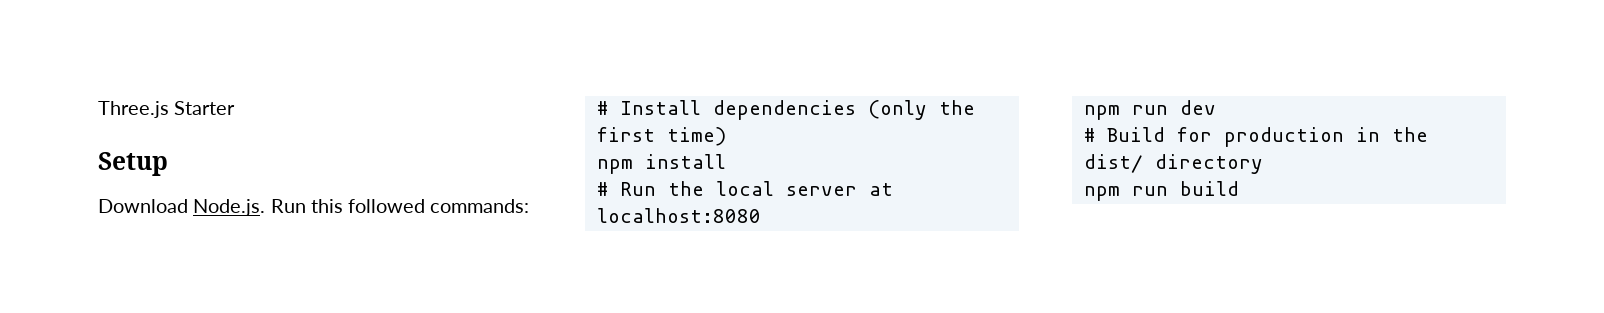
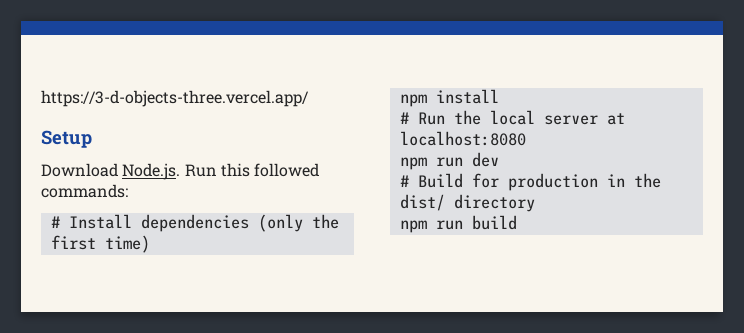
- Three.js Starter
+ https://3-d-objects-three.vercel.app/

